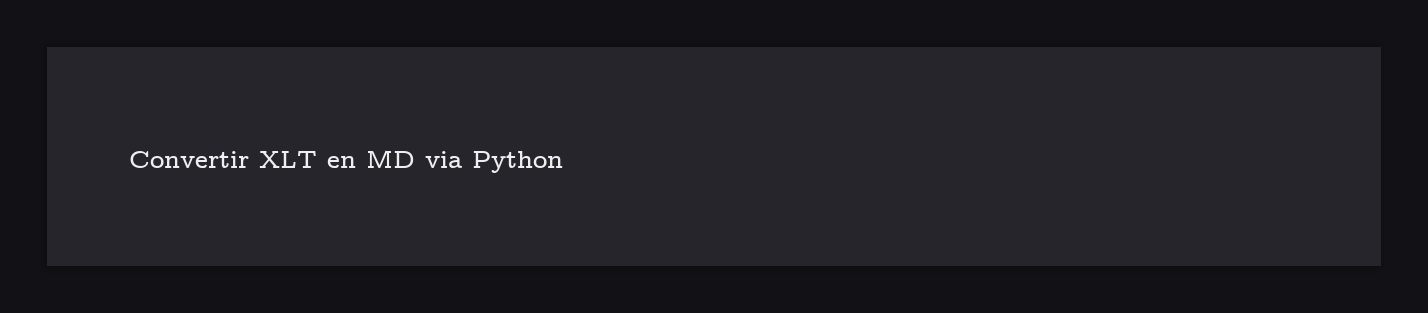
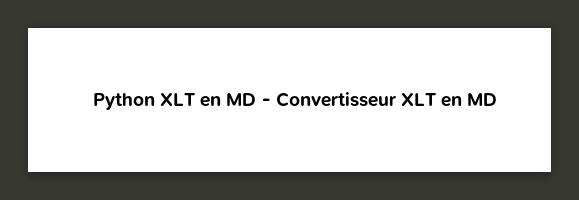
- Convertir XLT en MD via Python
+ Python XLT en MD - Convertisseur XLT en MD

